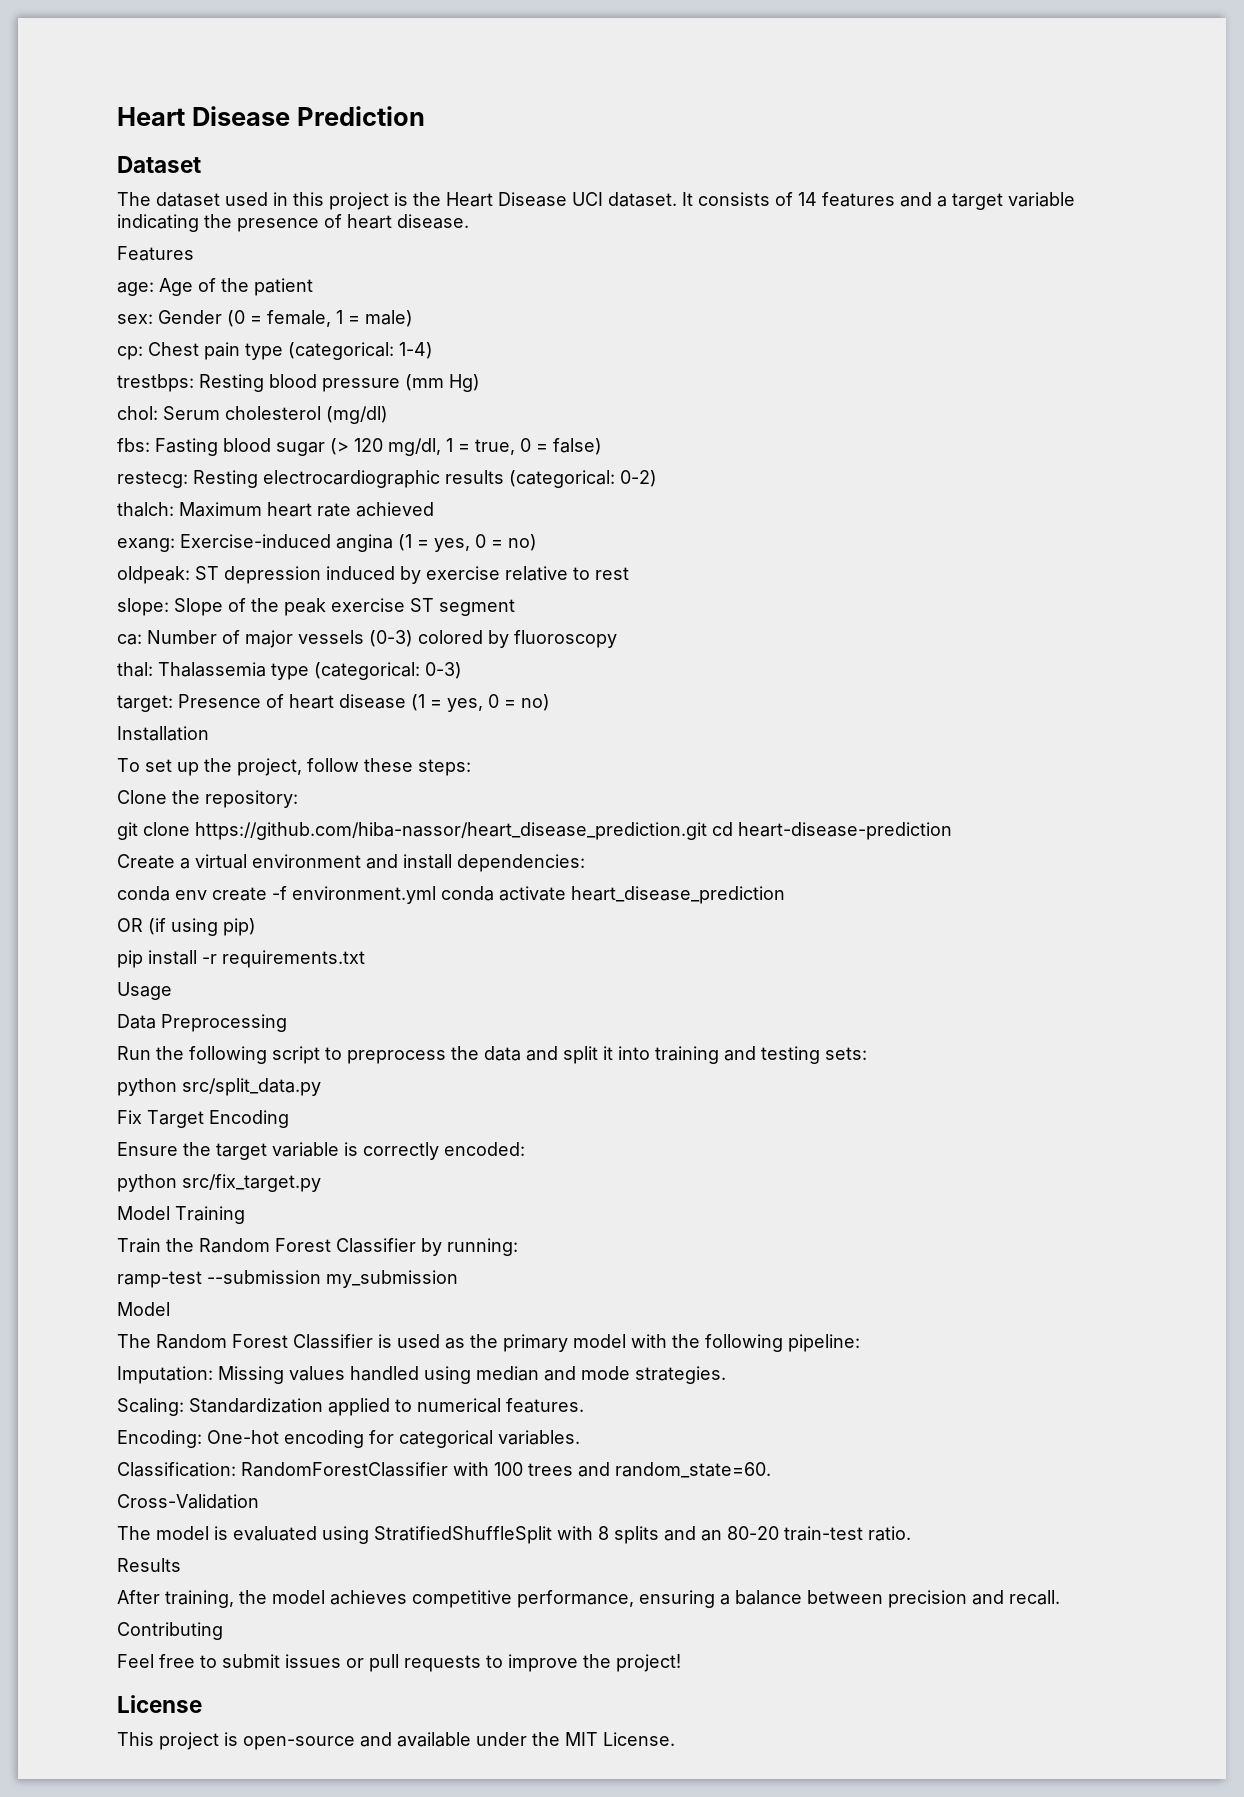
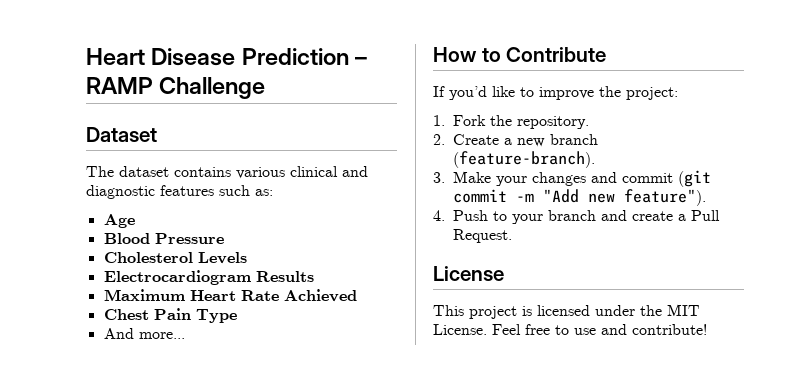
- Heart Disease Prediction
+ Heart Disease Prediction – RAMP Challenge
- The dataset used in this project is the Heart Disease UCI dataset. It consists of 14 features and a target variable indicating the presence of heart disease.
- Features
- age: Age of the patient
- sex: Gender (0 = female, 1 = male)
- cp: Chest pain type (categorical: 1-4)
- trestbps: Resting blood pressure (mm Hg)
- chol: Serum cholesterol (mg/dl)
- fbs: Fasting blood sugar (> 120 mg/dl, 1 = true, 0 = false)
- restecg: Resting electrocardiographic results (categorical: 0-2)
- thalch: Maximum heart rate achieved
- exang: Exercise-induced angina (1 = yes, 0 = no)
- oldpeak: ST depression induced by exercise relative to rest
- slope: Slope of the peak exercise ST segment
- ca: Number of major vessels (0-3) colored by fluoroscopy
- thal: Thalassemia type (categorical: 0-3)
- target: Presence of heart disease (1 = yes, 0 = no)
- Installation
- To set up the project, follow these steps:
- Clone the repository:
- git clone https://github.com/hiba-nassor/heart_disease_prediction.git cd heart-disease-prediction
- Create a virtual environment and install dependencies:
- conda env create -f environment.yml conda activate heart_disease_prediction
- OR (if using pip)
- pip install -r requirements.txt
- Usage
- Data Preprocessing
- Run the following script to preprocess the data and split it into training and testing sets:
- python src/split_data.py
- Fix Target Encoding
- Ensure the target variable is correctly encoded:
- python src/fix_target.py
- Model Training
- Train the Random Forest Classifier by running:
- ramp-test --submission my_submission
- Model
- The Random Forest Classifier is used as the primary model with the following pipeline:
- Imputation: Missing values handled using median and mode strategies.
- Scaling: Standardization applied to numerical features.
- Encoding: One-hot encoding for categorical variables.
- Classification: RandomForestClassifier with 100 trees and random_state=60.
- Cross-Validation
- The model is evaluated using StratifiedShuffleSplit with 8 splits and an 80-20 train-test ratio.
- Results
- After training, the model achieves competitive performance, ensuring a balance between precision and recall.
- Contributing
- Feel free to submit issues or pull requests to improve the project!
+ The dataset contains various clinical and diagnostic features such as:
+ Age
+ Blood Pressure
+ Cholesterol Levels
+ Electrocardiogram Results
+ Maximum Heart Rate Achieved
+ Chest Pain Type
+ And more...
+ How to Contribute
+ If you’d like to improve the project:
+ 1. Fork the repository.
+ 2. Create a new branch (feature-branch).
+ 3. Make your changes and commit (git commit -m "Add new feature").
+ 4. Push to your branch and create a Pull Request.
- This project is open-source and available under the MIT License.
+ This project is licensed under the MIT License.
+ Feel free to use and contribute!

